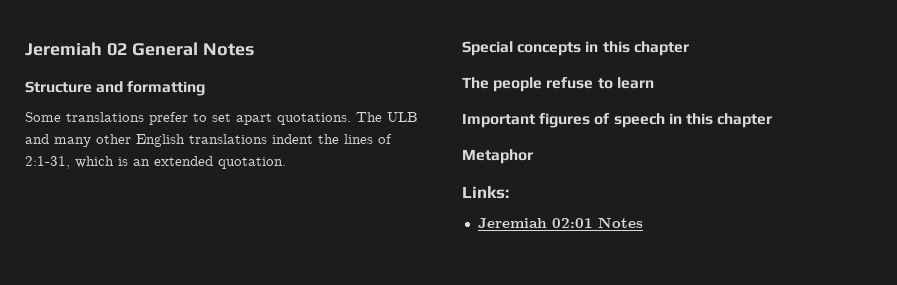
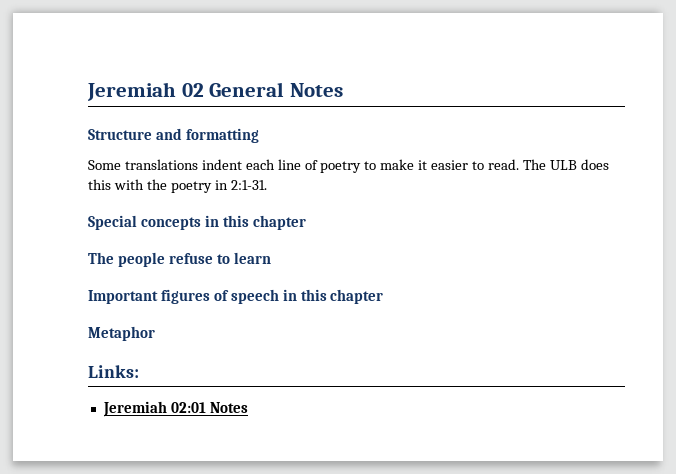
- Some translations prefer to set apart quotations. The ULB and many other English translations indent the lines of 2:1-31, which is an extended quotation.
+ Some translations indent each line of poetry to make it easier to read. The ULB does this with the poetry in 2:1-31.

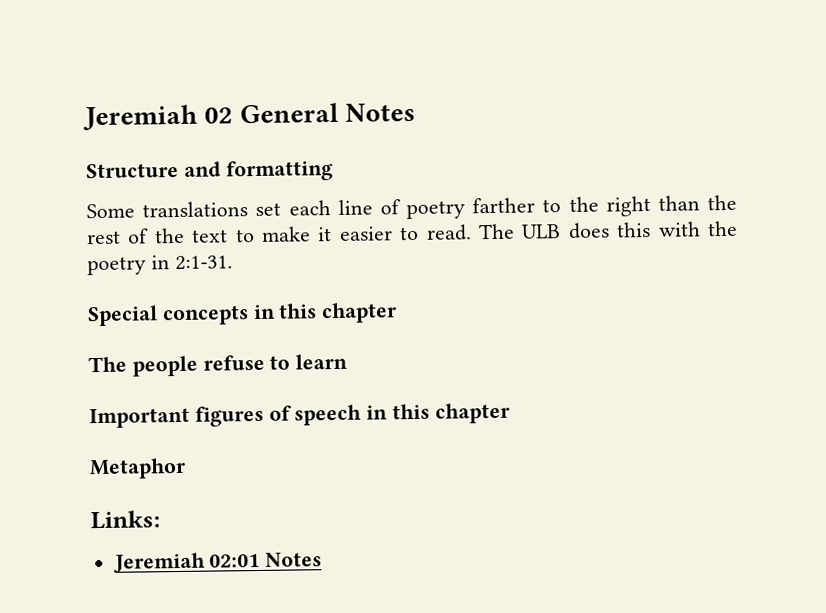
- Some translations indent each line of poetry to make it easier to read.
+ Some translations set each line of poetry farther to the right than the rest of the text to make it easier to read.

